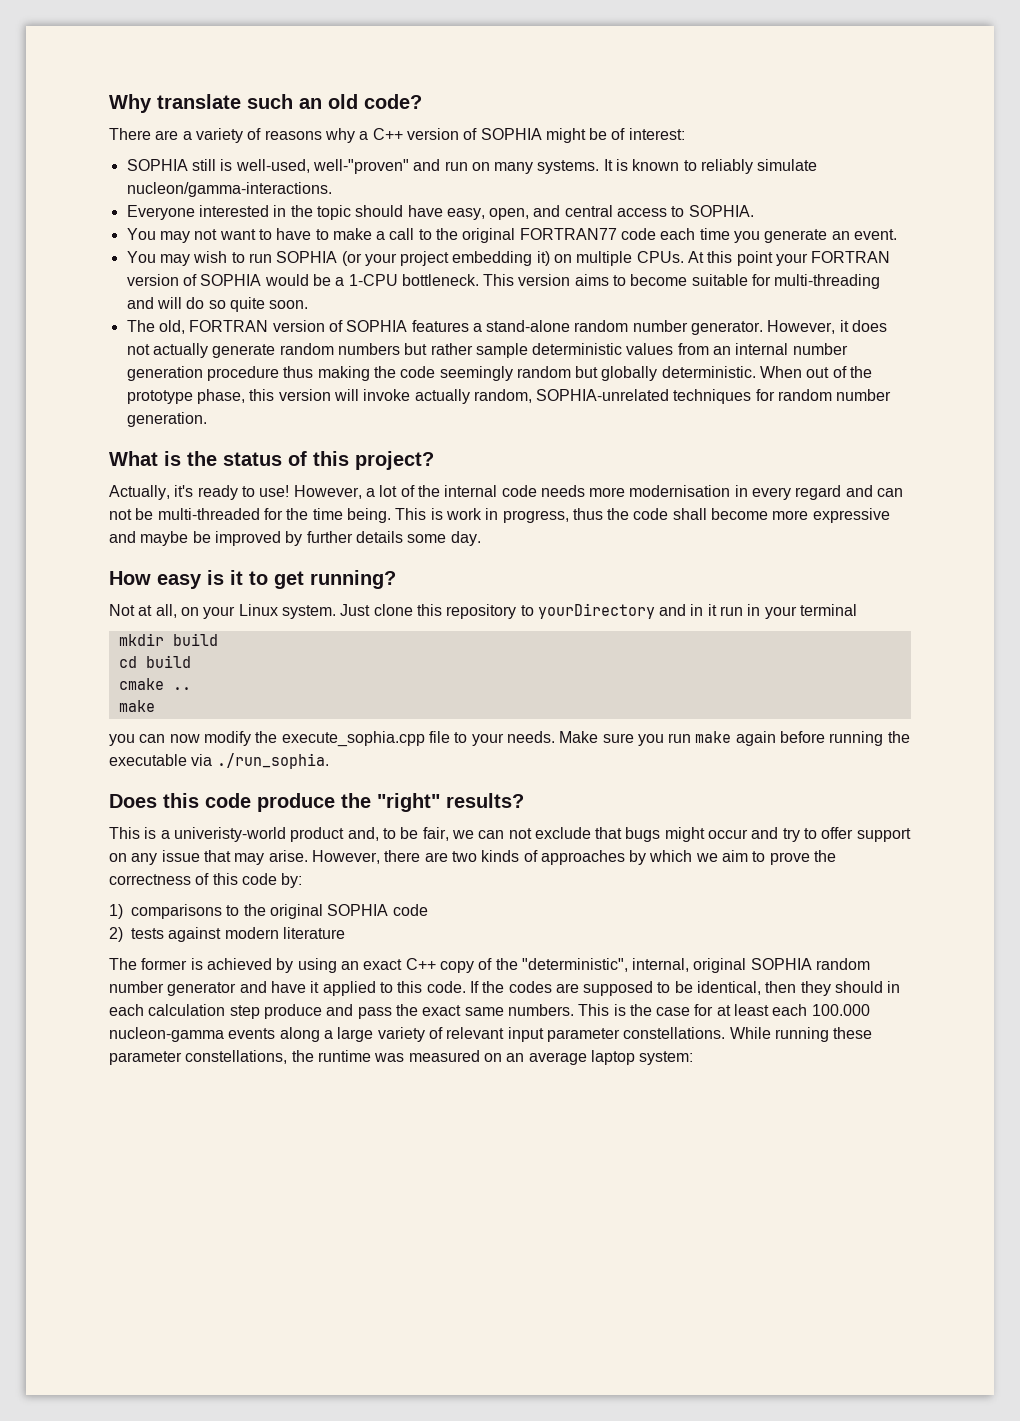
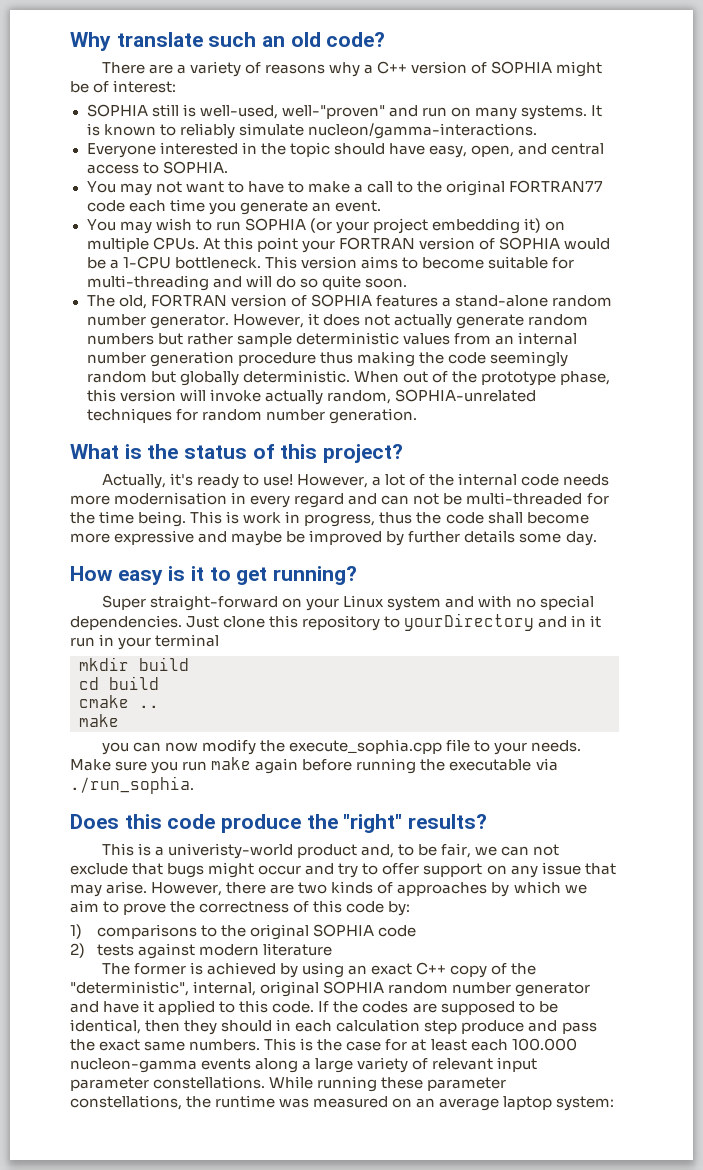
- Not at all, on your Linux system.
+ Super straight-forward on your Linux system and with no special dependencies.

